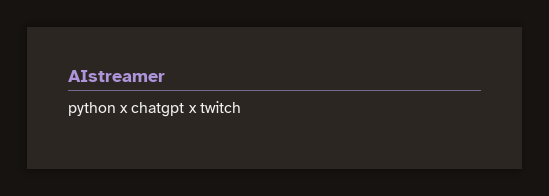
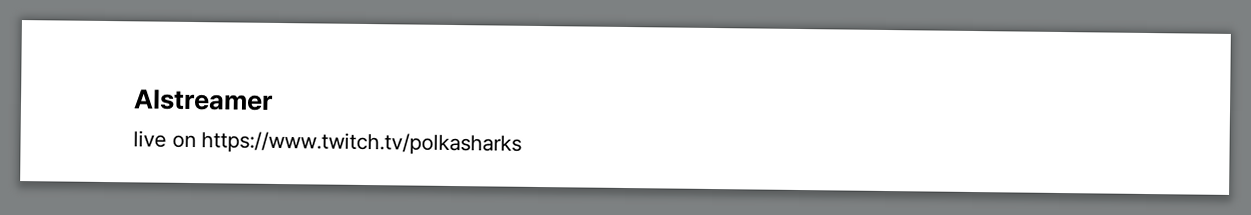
- python x chatgpt x twitch
+ live on https://www.twitch.tv/polkasharks

